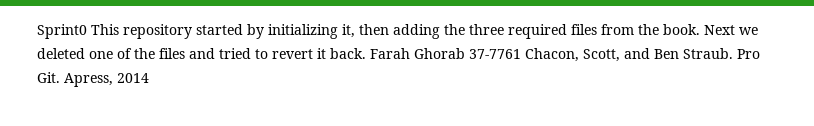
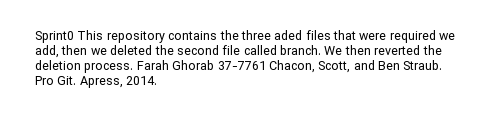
- Sprint0 This repository started by initializing it, then adding the three required files from the book. Next we deleted one of the files and tried to revert it back.
+ Sprint0 This repository contains the three aded files that were required we add, then we deleted the second file called branch. We then reverted the deletion process.
- Pro Git. Apress, 2014
+ Pro Git. Apress, 2014.

